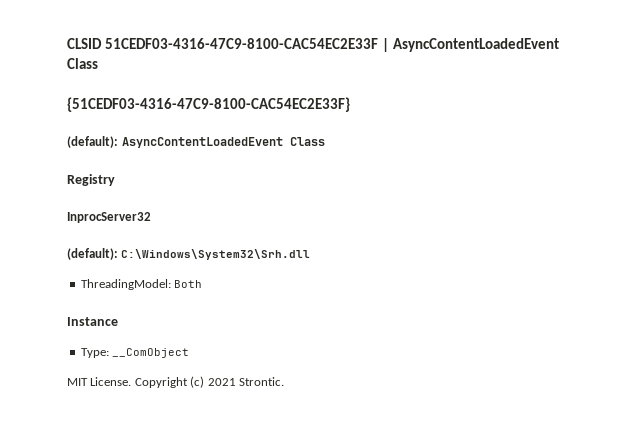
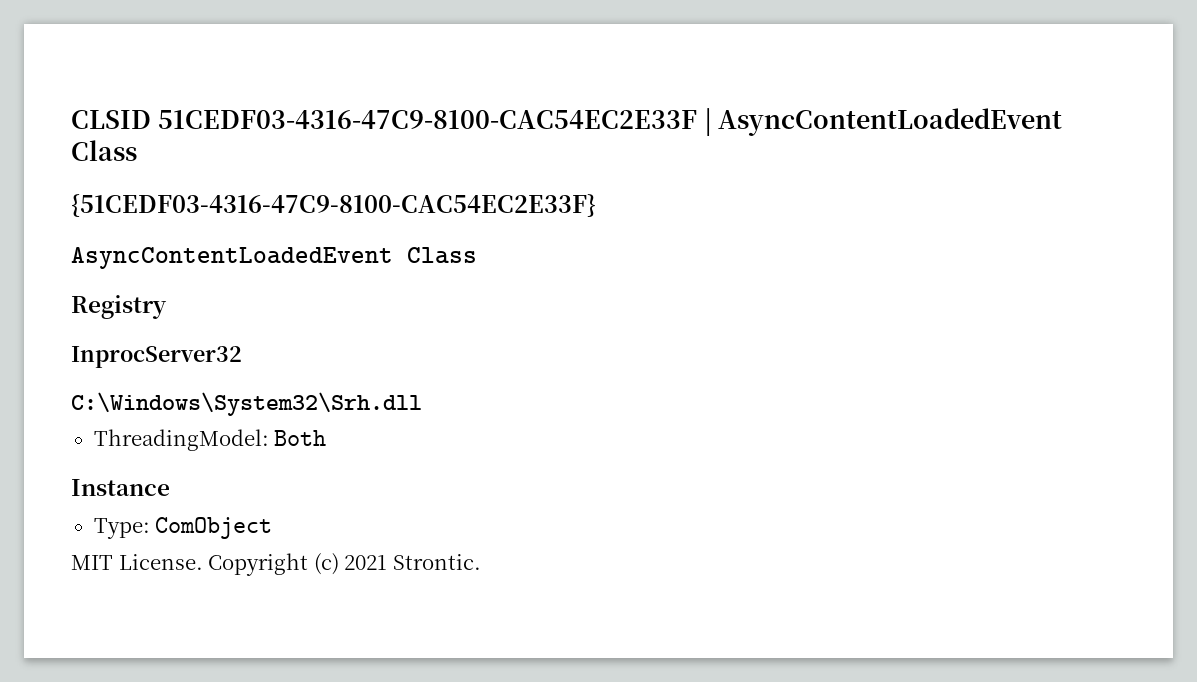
  {51CEDF03-4316-47C9-8100-CAC54EC2E33F}
- (default): AsyncContentLoadedEvent Class
+ AsyncContentLoadedEvent Class
- (default): C:\Windows\System32\Srh.dll
+ C:\Windows\System32\Srh.dll
- Type: __ComObject
+ Type: ComObject

